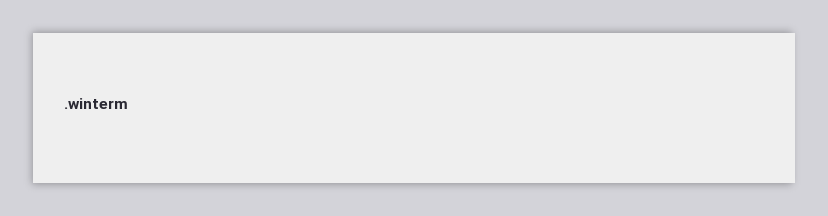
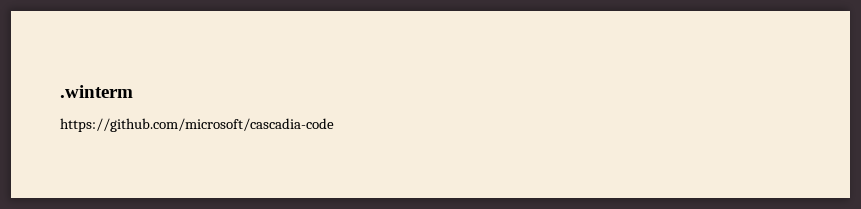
+ https://github.com/microsoft/cascadia-code

